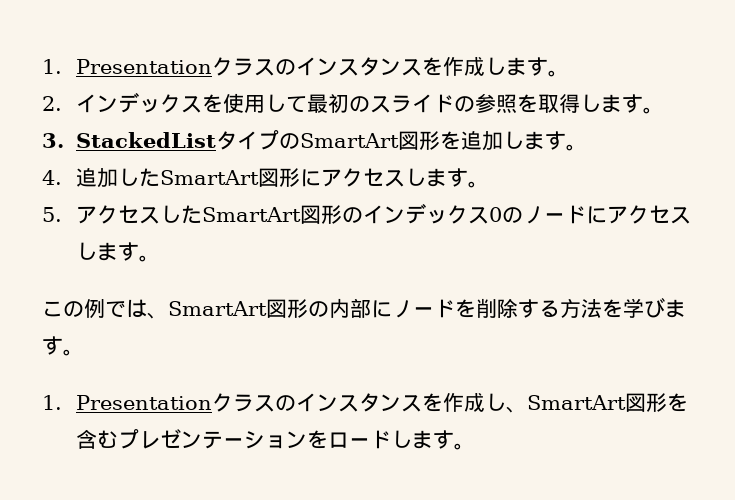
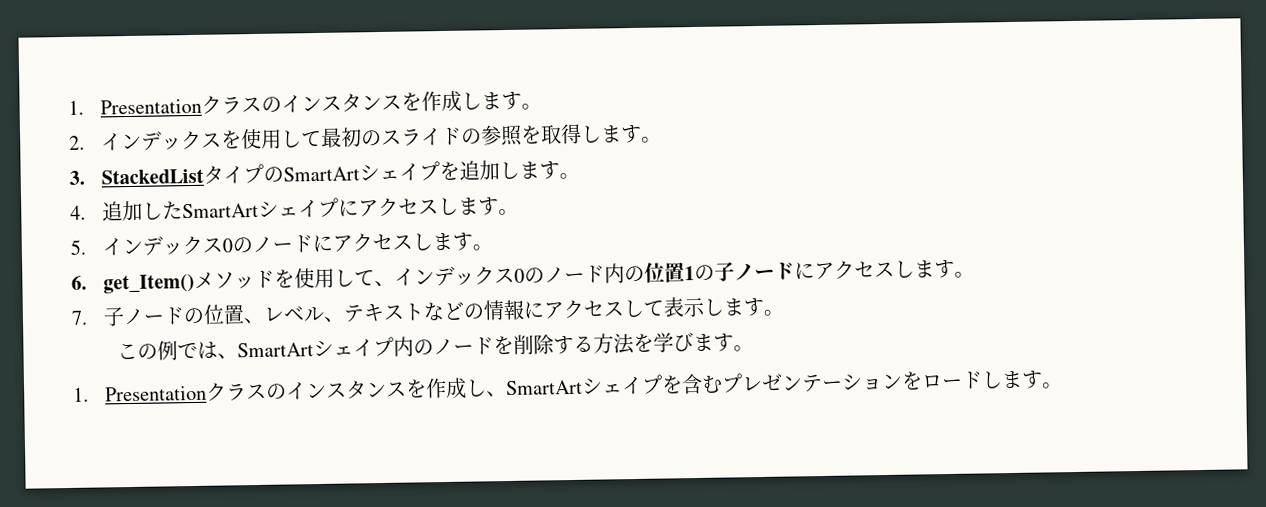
- 3. StackedListタイプのSmartArt図形を追加します。
+ 3. StackedListタイプのSmartArtシェイプを追加します。
- 4.追加したSmartArt図形にアクセスします。
+ 4.追加したSmartArtシェイプにアクセスします。
- 5.アクセスしたSmartArt図形のインデックス0のノードにアクセスします。
+ 5.インデックス0のノードにアクセスします。
+ 6. get_Item()メソッドを使用して、インデックス0のノード内の位置1の子ノードにアクセスします。
+ 7.子ノードの位置、レベル、テキストなどの情報にアクセスして表示します。
- この例では、SmartArt図形の内部にノードを削除する方法を学びます。
+ この例では、SmartArtシェイプ内のノードを削除する方法を学びます。
- 1. Presentationクラスのインスタンスを作成し、SmartArt図形を含むプレゼンテーションをロードします。
+ 1. Presentationクラスのインスタンスを作成し、SmartArtシェイプを含むプレゼンテーションをロードします。

